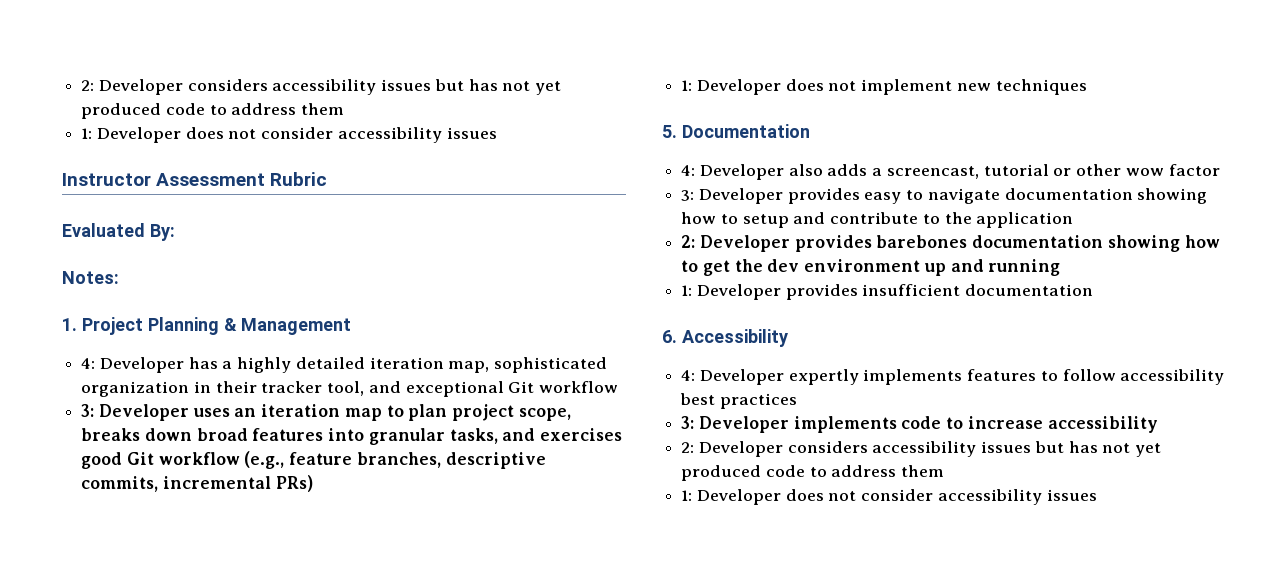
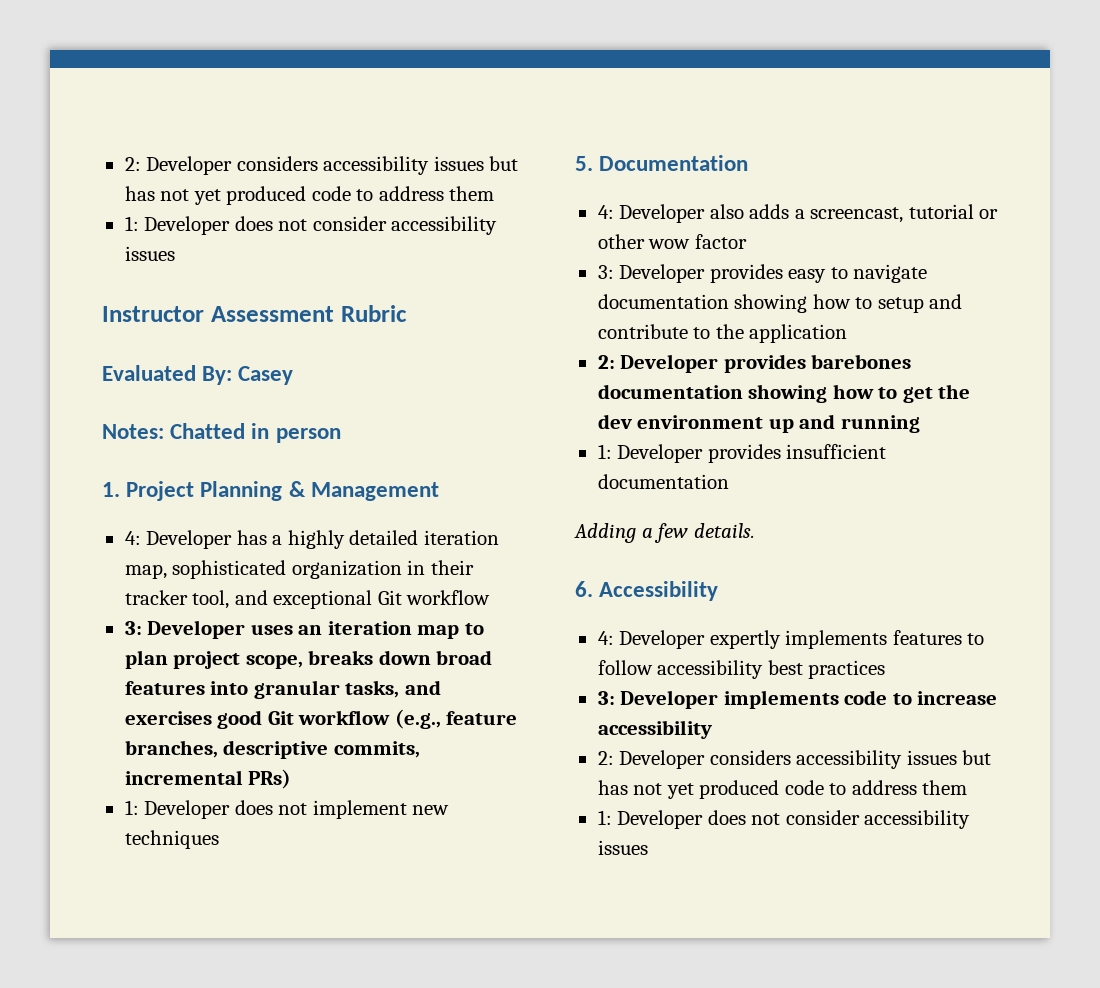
- Evaluated By:
+ Evaluated By: Casey
- Notes:
+ Notes: Chatted in person
+ Adding a few details.

